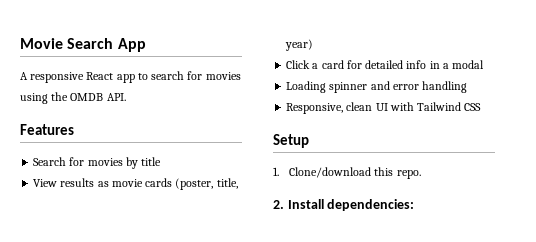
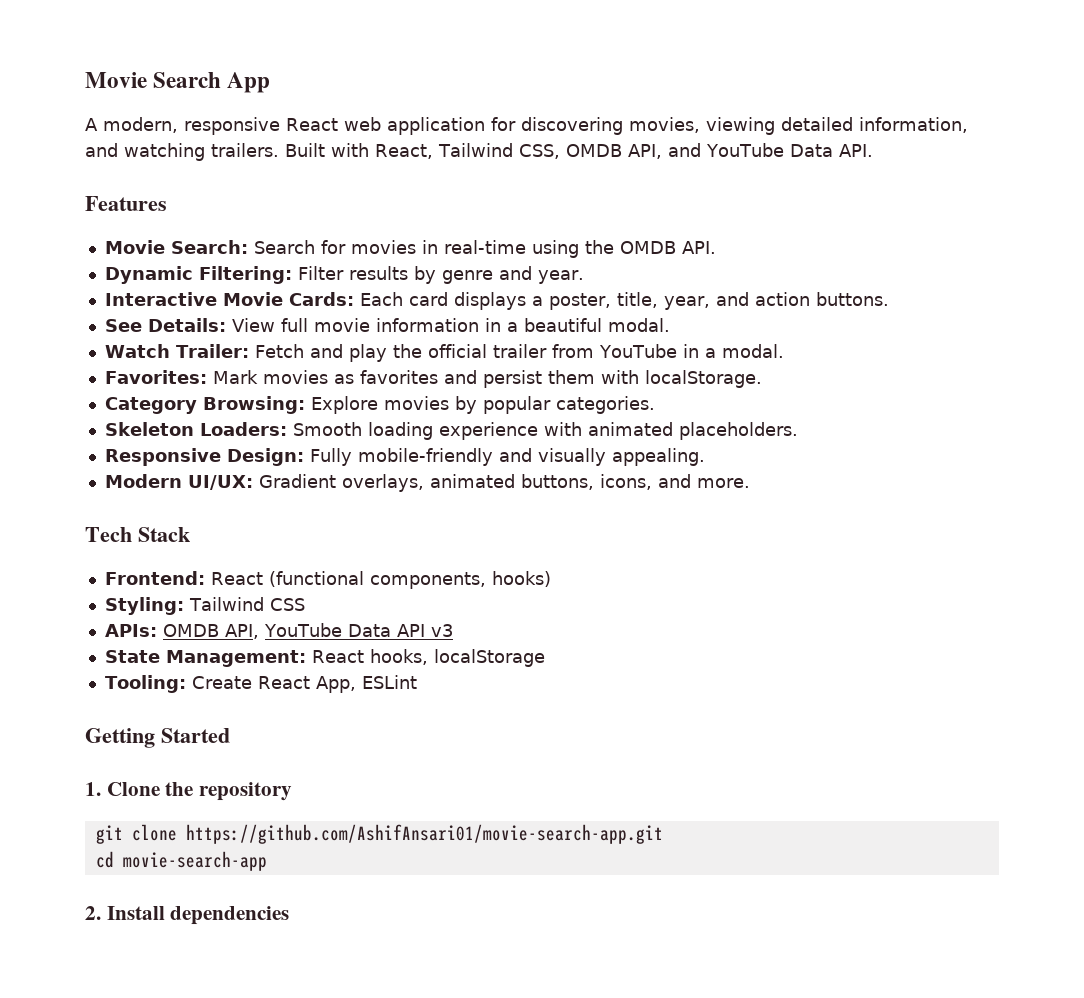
- A responsive React app to search for movies using the OMDB API.
+ A modern, responsive React web application for discovering movies, viewing detailed information, and watching trailers. Built with React, Tailwind CSS, OMDB API, and YouTube Data API.
  Features
- Search for movies by title
- View results as movie cards (poster, title, year)
- Click a card for detailed info in a modal
- Loading spinner and error handling
- Responsive, clean UI with Tailwind CSS
- Setup
- 1. Clone/download this repo.
+ Movie Search: Search for movies in real-time using the OMDB API.
+ Dynamic Filtering: Filter results by genre and year.
+ Interactive Movie Cards: Each card displays a poster, title, year, and action buttons.
+ See Details: View full movie information in a beautiful modal.
+ Watch Trailer: Fetch and play the official trailer from YouTube in a modal.
+ Favorites: Mark movies as favorites and persist them with localStorage.
+ Category Browsing: Explore movies by popular categories.
+ Skeleton Loaders: Smooth loading experience with animated placeholders.
+ Responsive Design: Fully mobile-friendly and visually appealing.
+ Modern UI/UX: Gradient overlays, animated buttons, icons, and more.
+ Tech Stack
+ Frontend: React (functional components, hooks)
+ Styling: Tailwind CSS
+ APIs: OMDB API, YouTube Data API v3
+ State Management: React hooks, localStorage
+ Tooling: Create React App, ESLint
+ Getting Started
+ 1. Clone the repository
+ git clone https://github.com/AshifAnsari01/movie-search-app.git
+ cd movie-search-app
- 2. Install dependencies:
+ 2. Install dependencies

